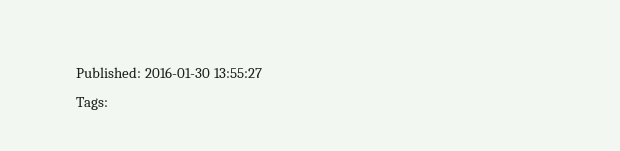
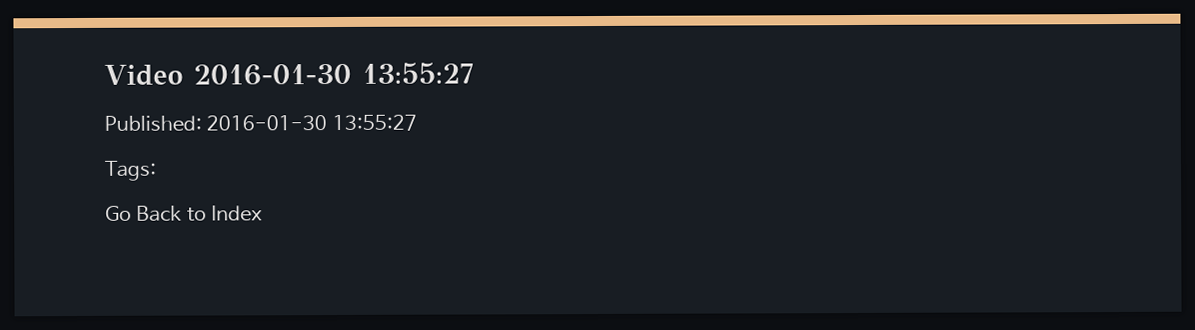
+ Video 2016-01-30 13:55:27
+ Go Back to Index

